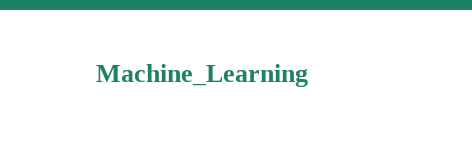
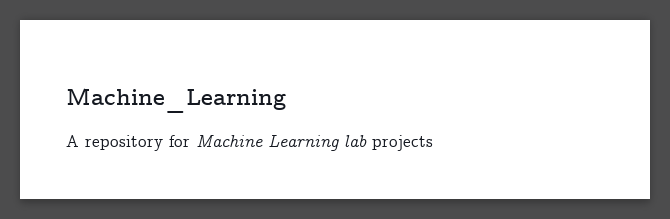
+ A repository for Machine Learning lab projects

